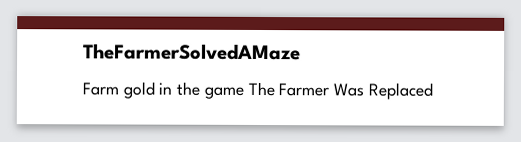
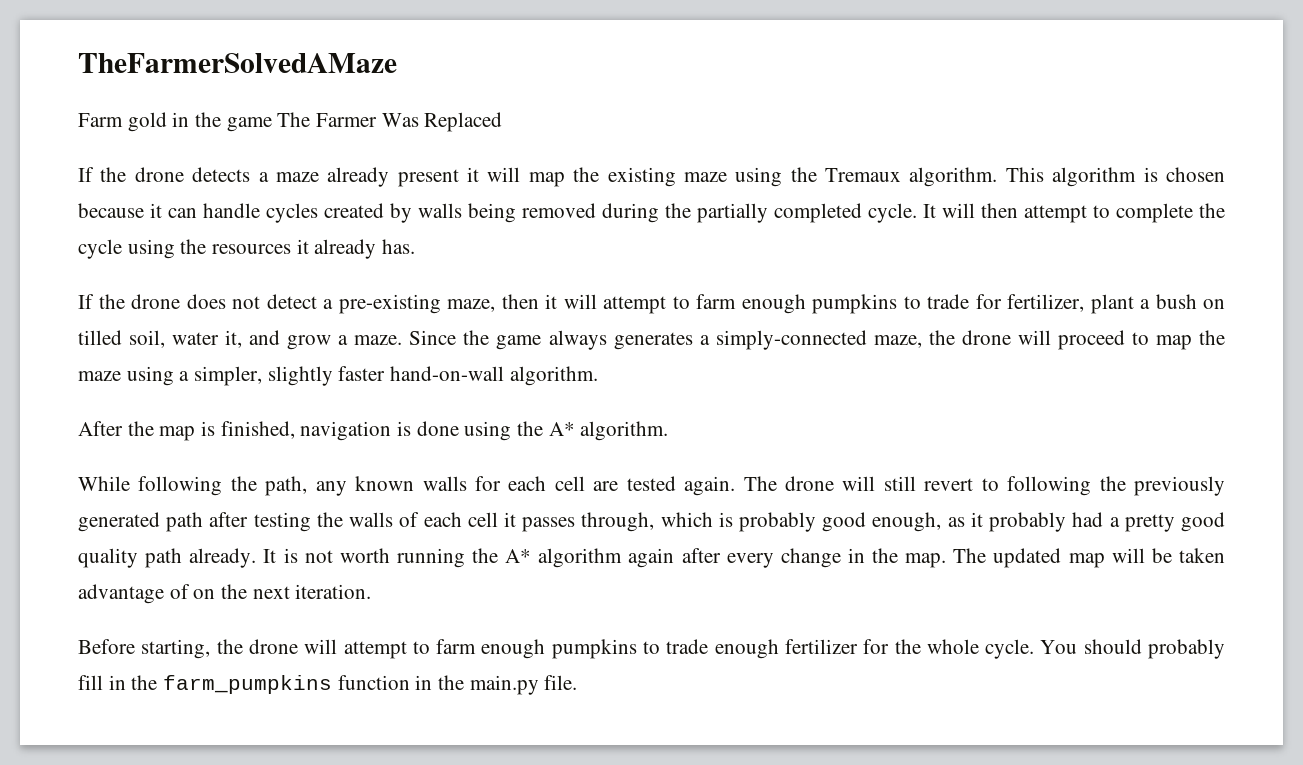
+ If the drone detects a maze already present it will map the existing maze using the Tremaux algorithm. This algorithm is chosen because it can handle cycles created by walls being removed during the partially completed cycle. It will then attempt to complete the cycle using the resources it already has.
+ If the drone does not detect a pre-existing maze, then it will attempt to farm enough pumpkins to trade for fertilizer, plant a bush on tilled soil, water it, and grow a maze. Since the game always generates a simply-connected maze, the drone will proceed to map the maze using a simpler, slightly faster hand-on-wall algorithm.
+ After the map is finished, navigation is done using the A* algorithm.
+ While following the path, any known walls for each cell are tested again. The drone will still revert to following the previously generated path after testing the walls of each cell it passes through, which is probably good enough, as it probably had a pretty good quality path already. It is not worth running the A* algorithm again after every change in the map. The updated map will be taken advantage of on the next iteration.
+ Before starting, the drone will attempt to farm enough pumpkins to trade enough fertilizer for the whole cycle. You should probably fill in the farm_pumpkins function in the main.py file.

